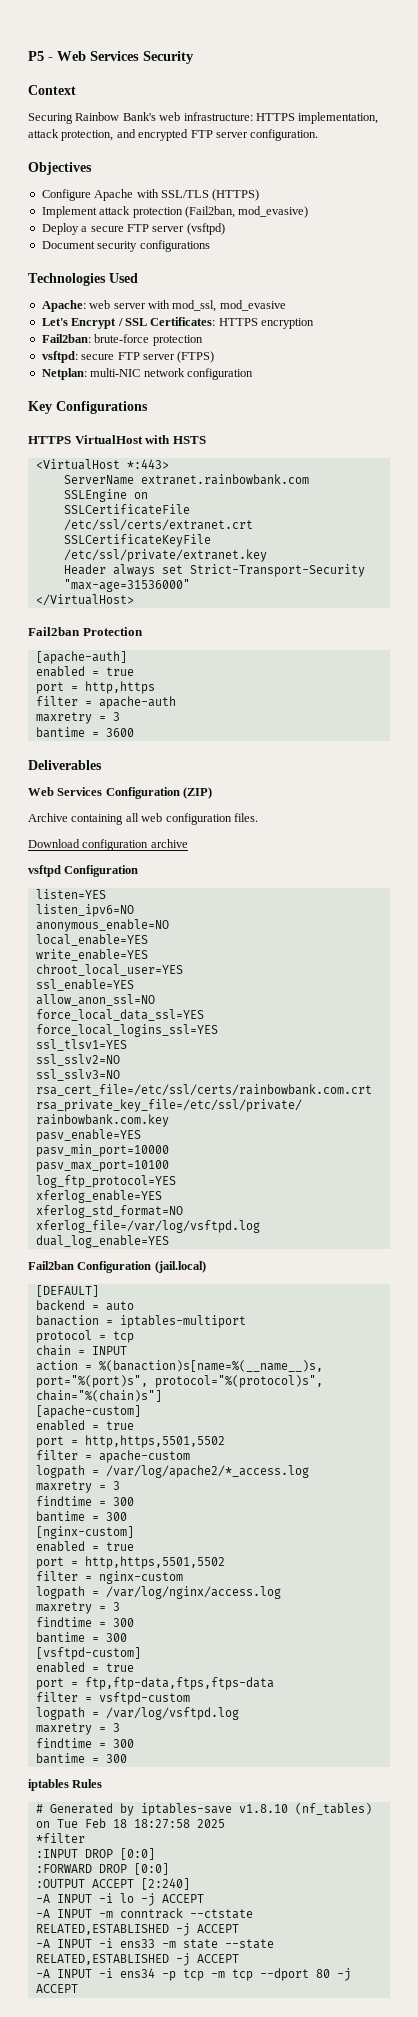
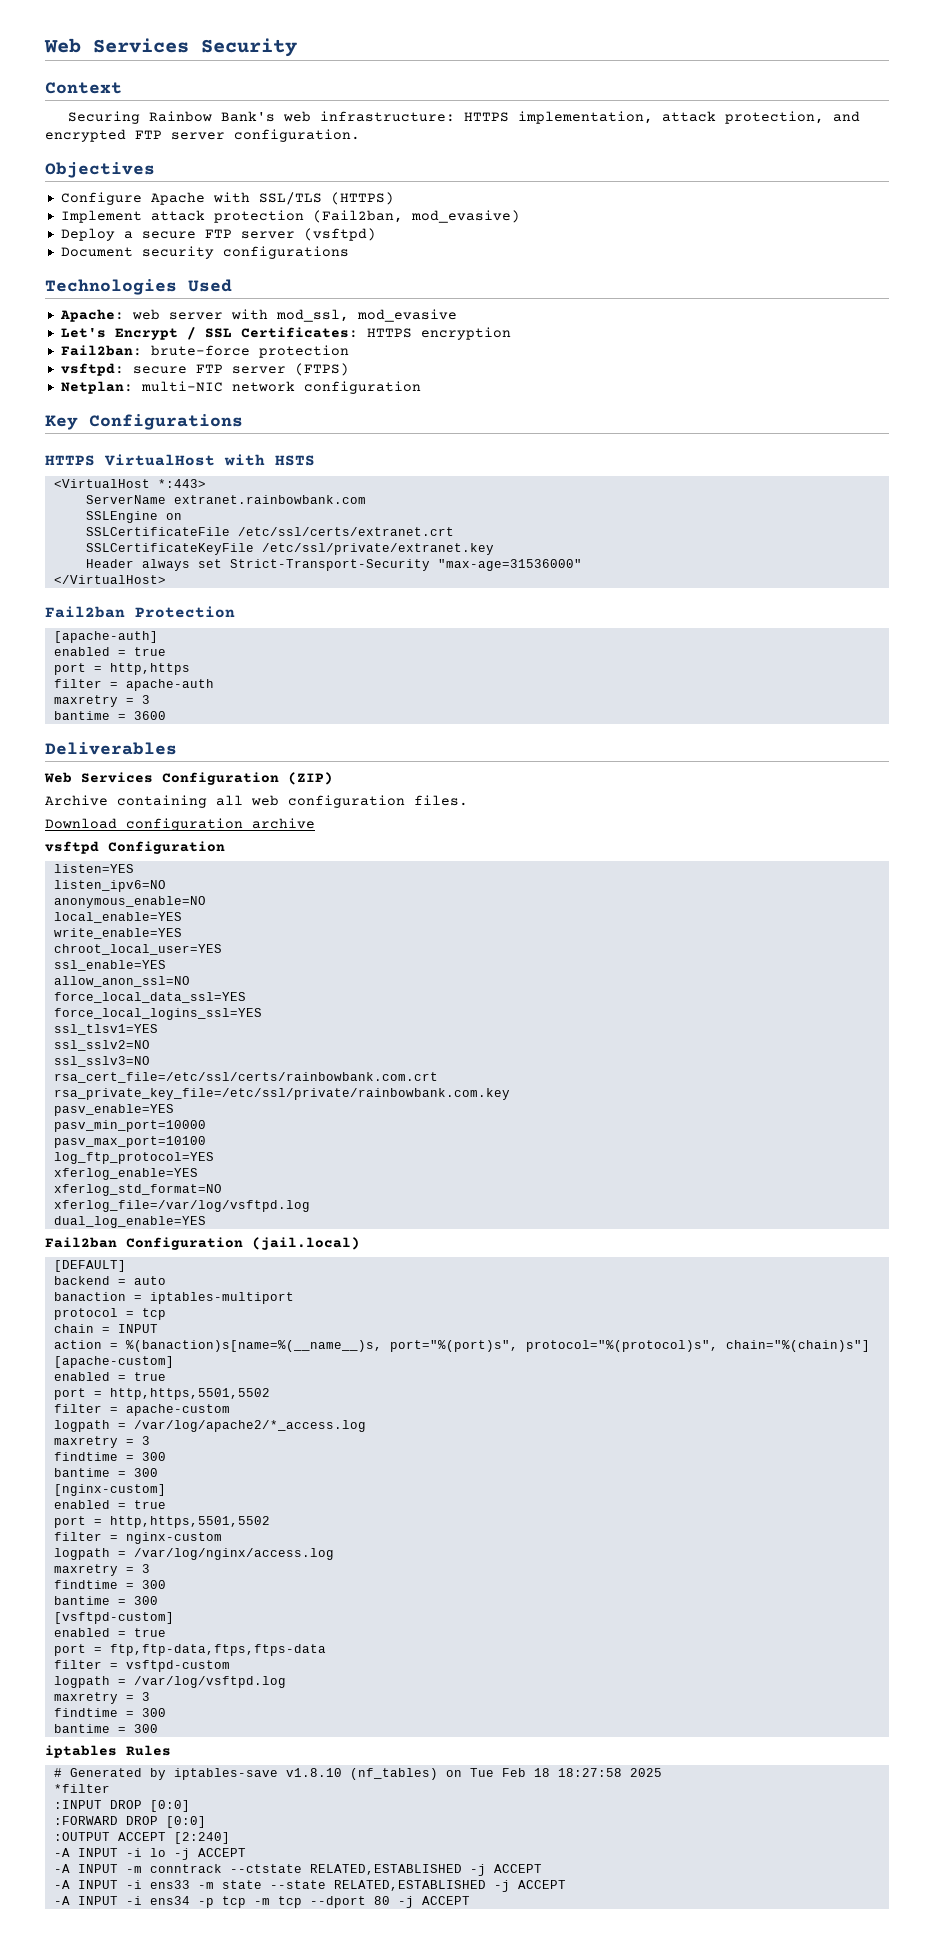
- P5 - Web Services Security
+ Web Services Security

